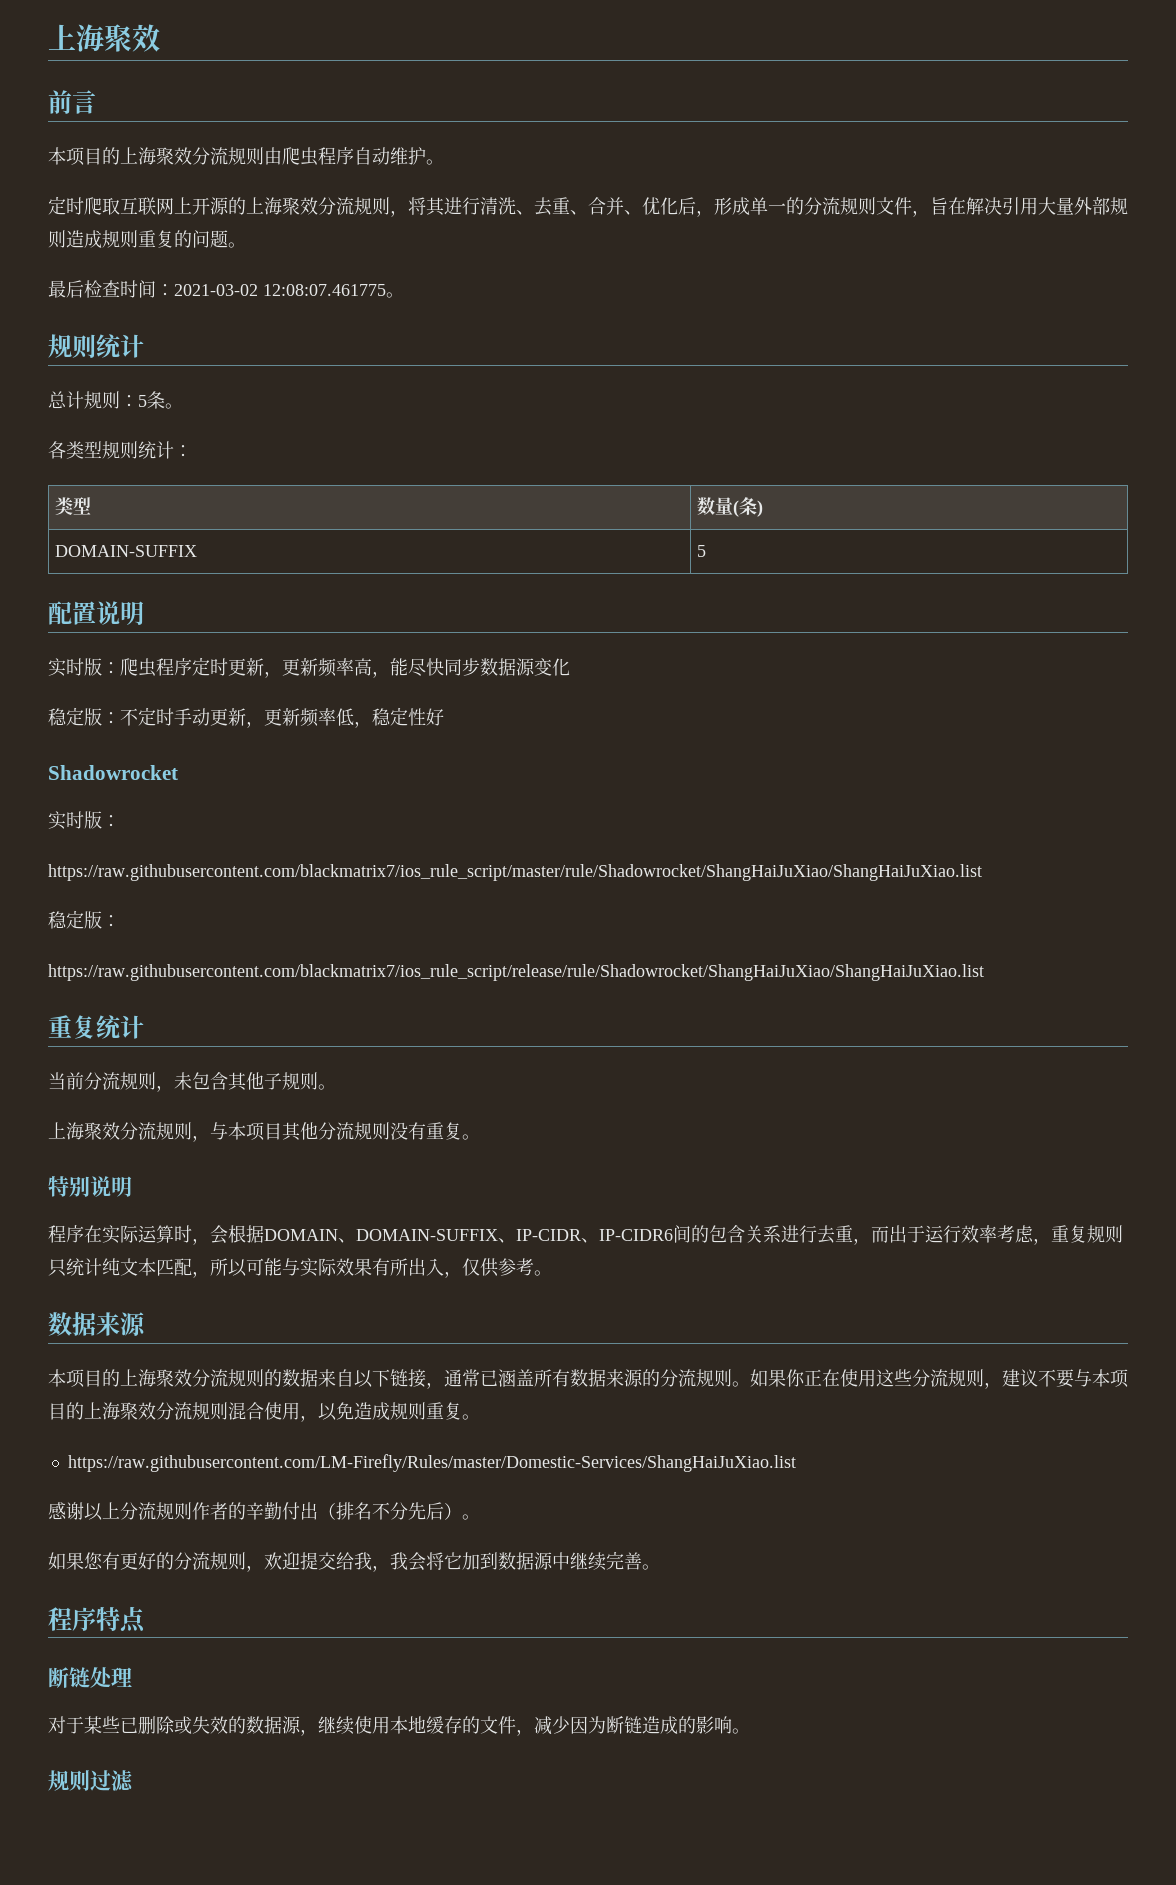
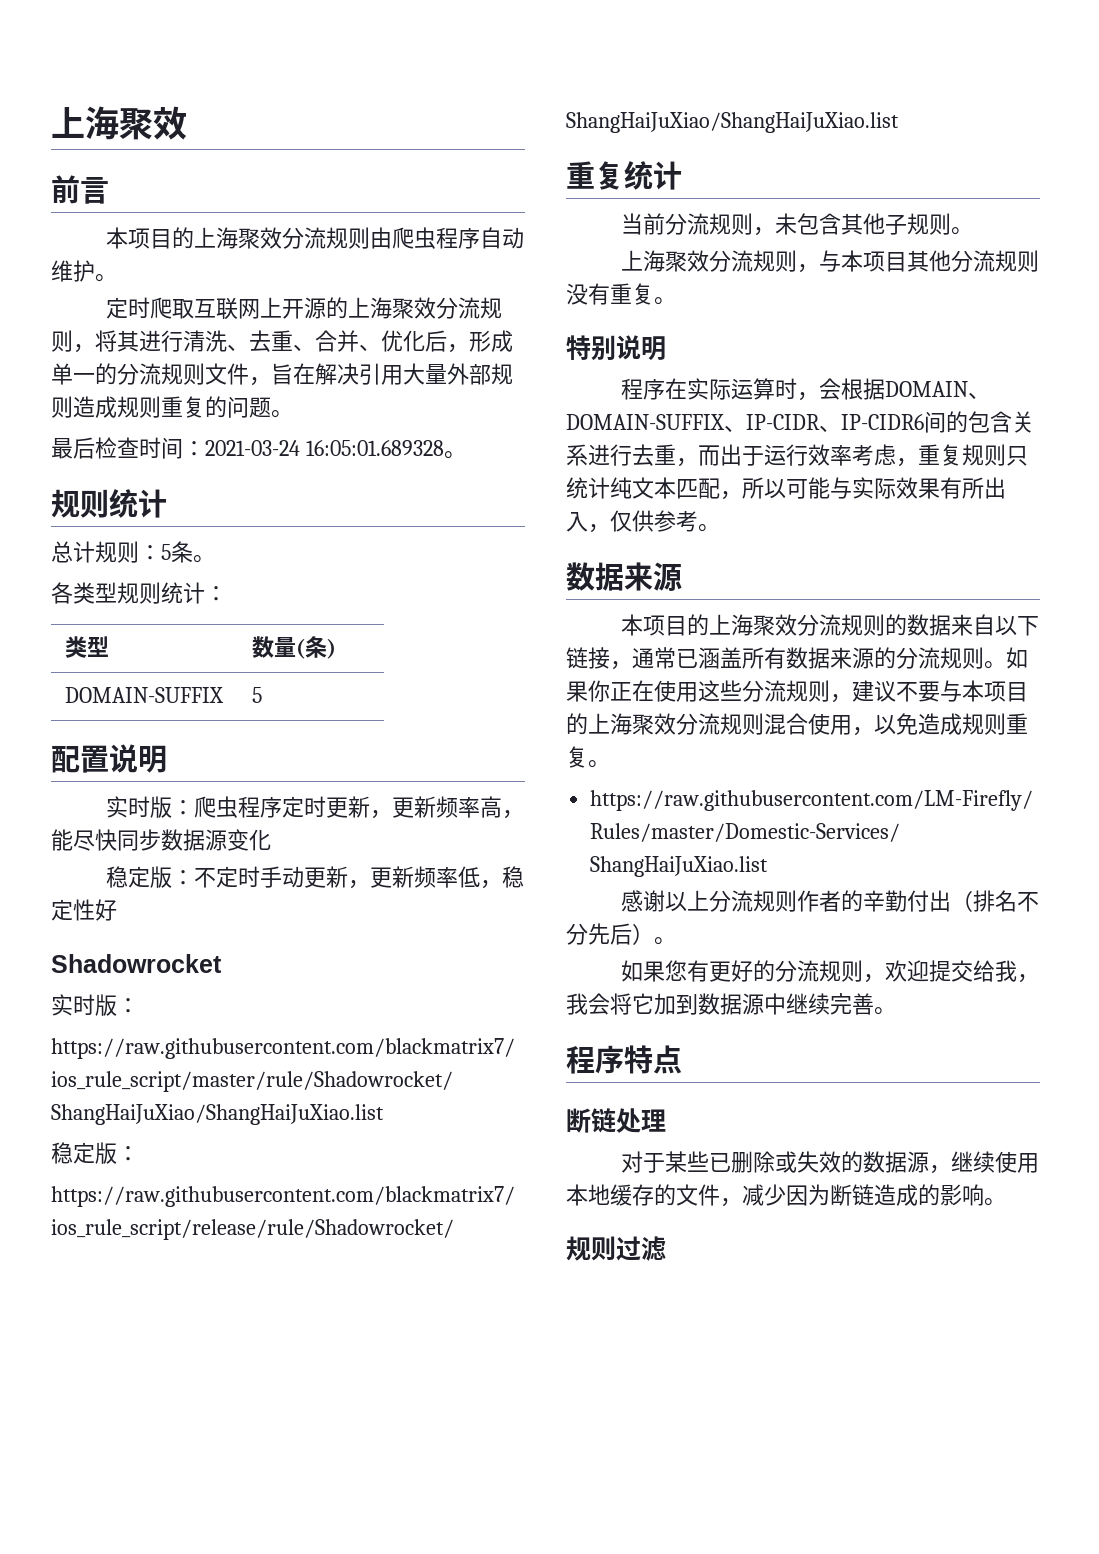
- 最后检查时间：2021-03-02 12:08:07.461775。
+ 最后检查时间：2021-03-24 16:05:01.689328。

